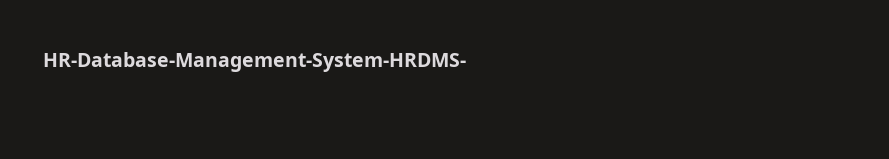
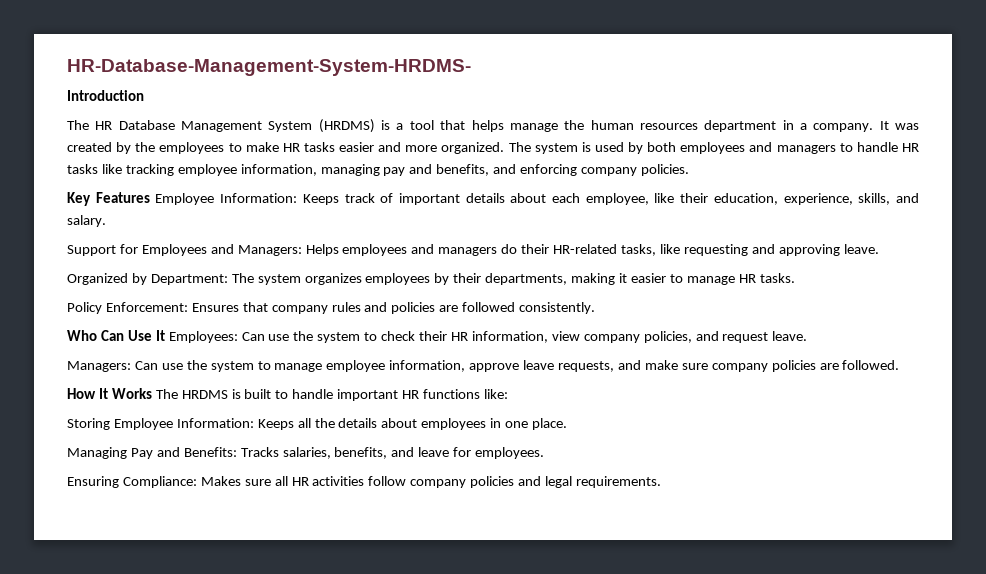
+ Introduction
+ The HR Database Management System (HRDMS) is a tool that helps manage the human resources department in a company. It was created by the employees to make HR tasks easier and more organized. The system is used by both employees and managers to handle HR tasks like tracking employee information, managing pay and benefits, and enforcing company policies.
+ Key Features Employee Information: Keeps track of important details about each employee, like their education, experience, skills, and salary.
+ Support for Employees and Managers: Helps employees and managers do their HR-related tasks, like requesting and approving leave.
+ Organized by Department: The system organizes employees by their departments, making it easier to manage HR tasks.
+ Policy Enforcement: Ensures that company rules and policies are followed consistently.
+ Who Can Use It Employees: Can use the system to check their HR information, view company policies, and request leave.
+ Managers: Can use the system to manage employee information, approve leave requests, and make sure company policies are followed.
+ How It Works The HRDMS is built to handle important HR functions like:
+ Storing Employee Information: Keeps all the details about employees in one place.
+ Managing Pay and Benefits: Tracks salaries, benefits, and leave for employees.
+ Ensuring Compliance: Makes sure all HR activities follow company policies and legal requirements.

